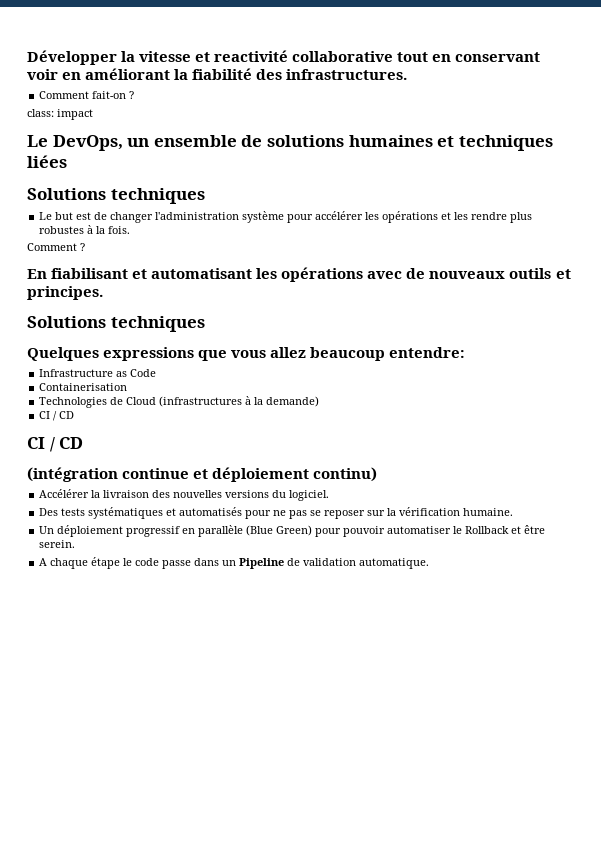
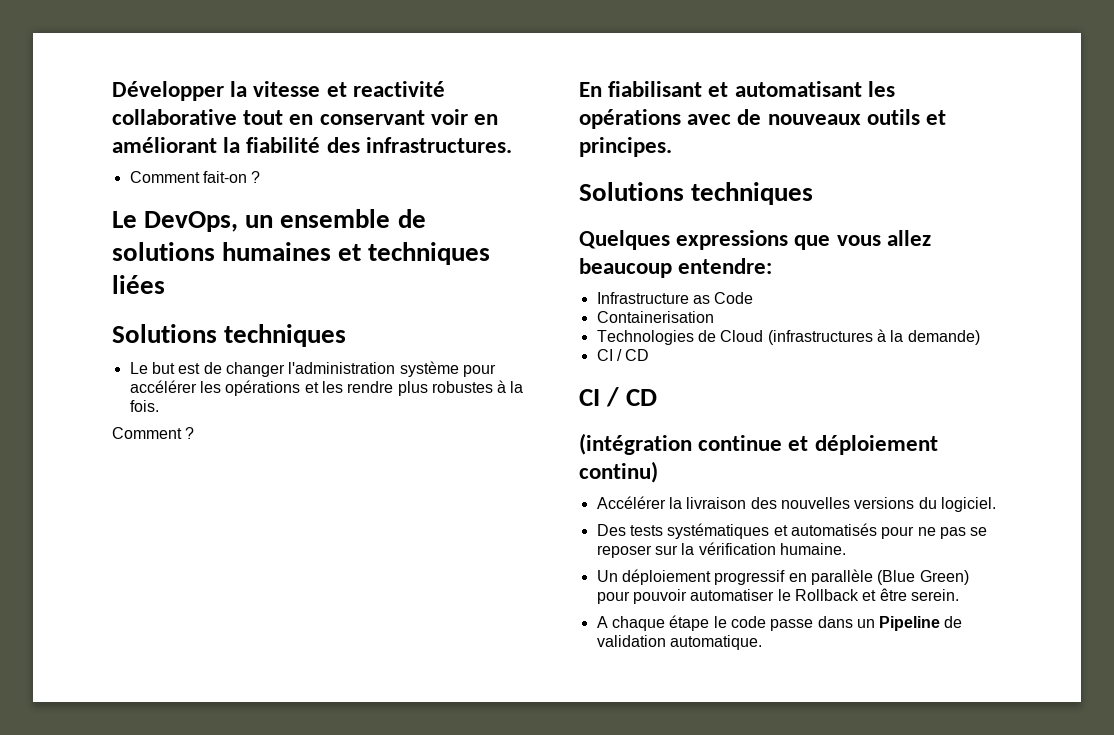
- class: impact

